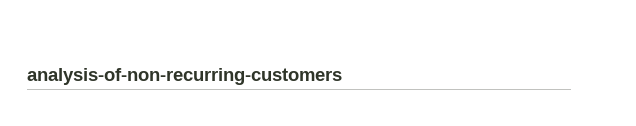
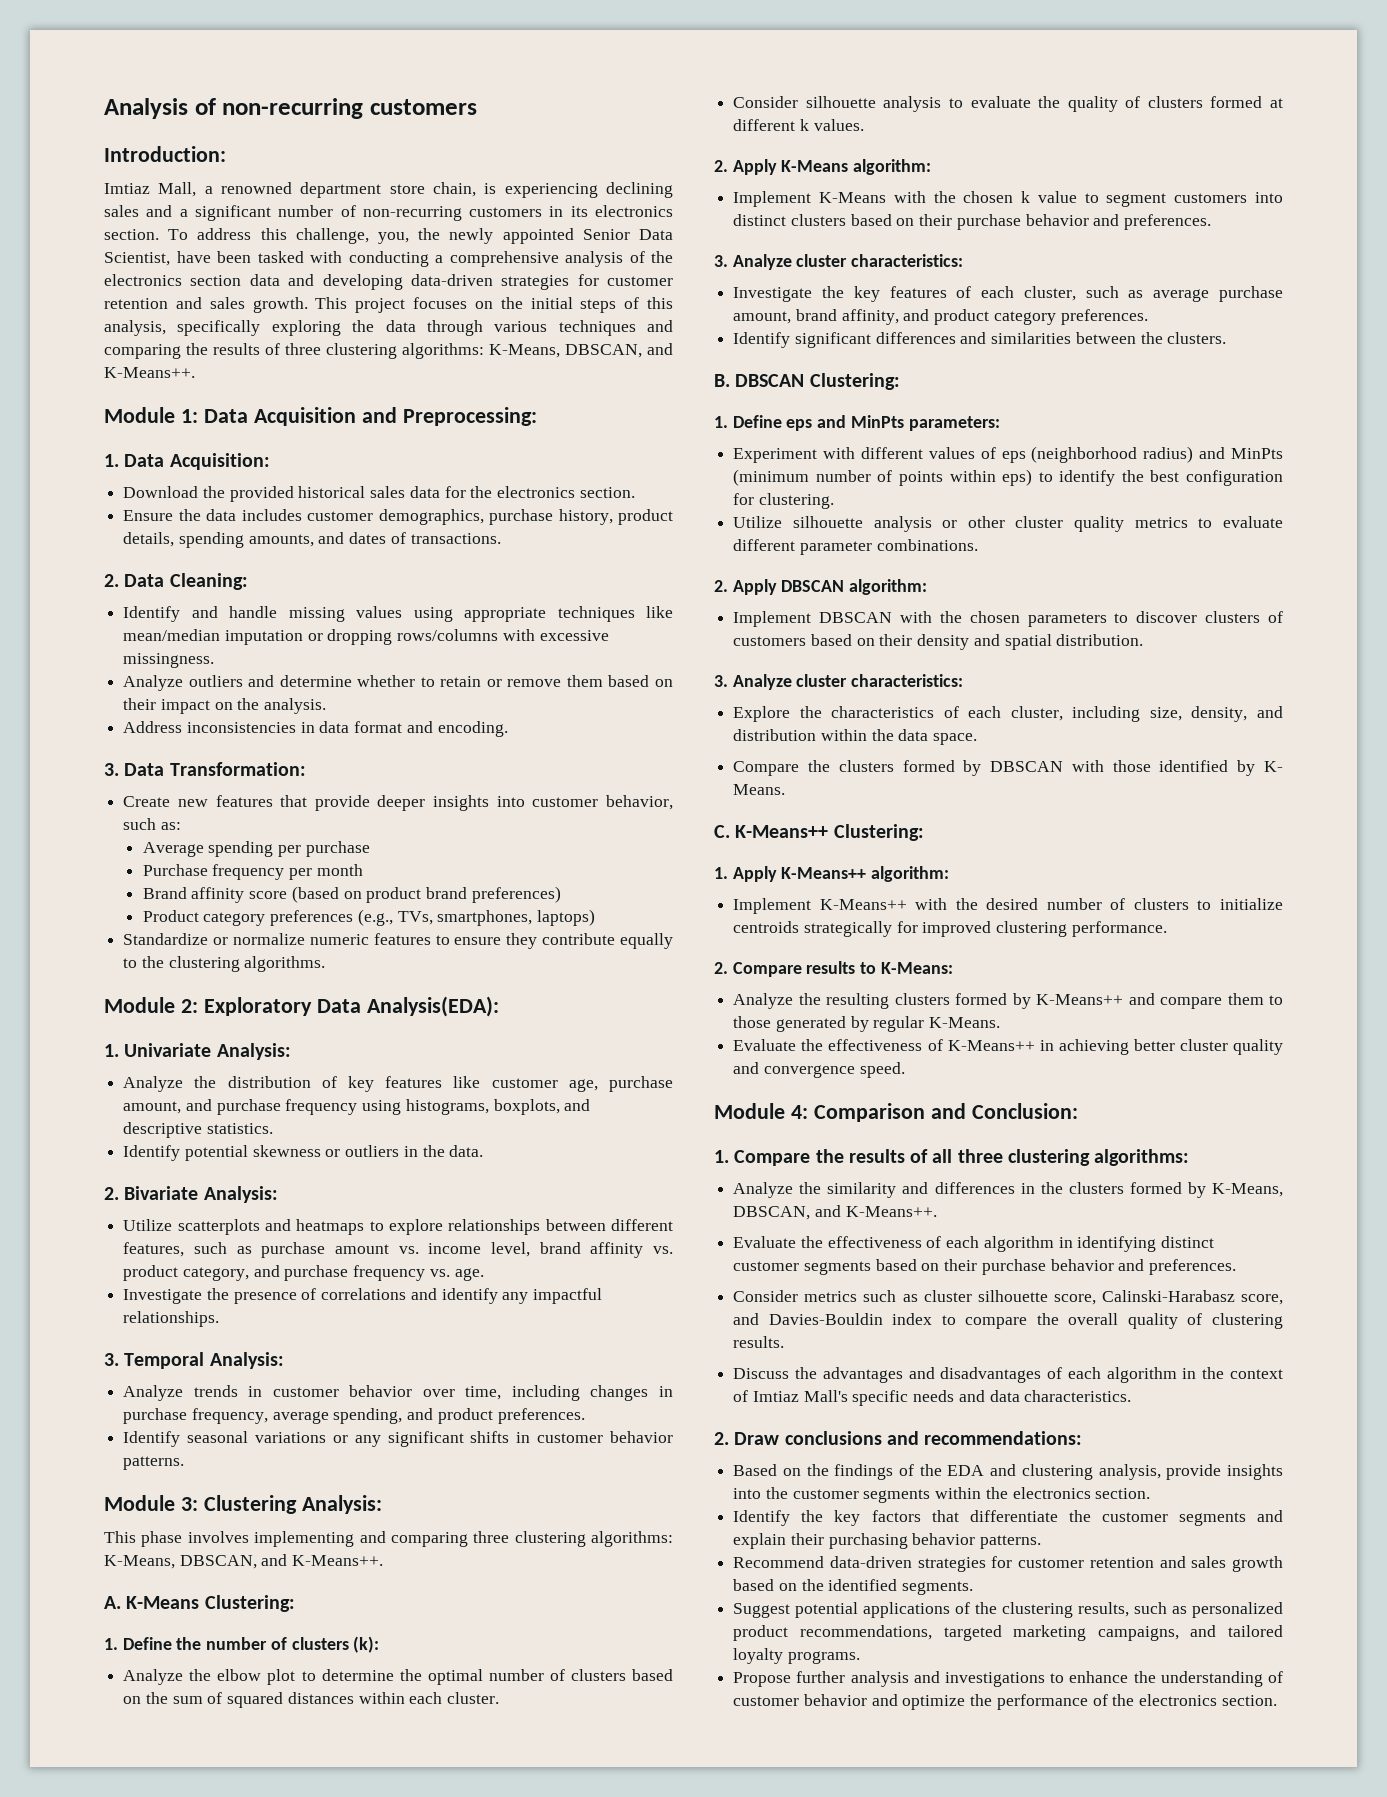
- analysis-of-non-recurring-customers
+ Analysis of non-recurring customers
+ Introduction:
+ Imtiaz Mall, a renowned department store chain, is experiencing declining sales and a significant number of non-recurring customers in its electronics section. To address this challenge, you, the newly appointed Senior Data Scientist, have been tasked with conducting a comprehensive analysis of the electronics section data and developing data-driven strategies for customer retention and sales growth. This project focuses on the initial steps of this analysis, specifically exploring the data through various techniques and comparing the results of three clustering algorithms: K-Means, DBSCAN, and K-Means++.
+ Module 1: Data Acquisition and Preprocessing:
+ 1. Data Acquisition:
+ Download the provided historical sales data for the electronics section.
+ Ensure the data includes customer demographics, purchase history, product details, spending amounts, and dates of transactions.
+ 2. Data Cleaning:
+ Identify and handle missing values using appropriate techniques like mean/median imputation or dropping rows/columns with excessive missingness.
+ Analyze outliers and determine whether to retain or remove them based on their impact on the analysis.
+ Address inconsistencies in data format and encoding.
+ 3. Data Transformation:
+ Create new features that provide deeper insights into customer behavior, such as:
+ Average spending per purchase
+ Purchase frequency per month
+ Brand affinity score (based on product brand preferences)
+ Product category preferences (e.g., TVs, smartphones, laptops)
+ Standardize or normalize numeric features to ensure they contribute equally to the clustering algorithms.
+ Module 2: Exploratory Data Analysis(EDA):
+ 1. Univariate Analysis:
+ Analyze the distribution of key features like customer age, purchase amount, and purchase frequency using histograms, boxplots, and descriptive statistics.
+ Identify potential skewness or outliers in the data.
+ 2. Bivariate Analysis:
+ Utilize scatterplots and heatmaps to explore relationships between different features, such as purchase amount vs. income level, brand affinity vs. product category, and purchase frequency vs. age.
+ Investigate the presence of correlations and identify any impactful relationships.
+ 3. Temporal Analysis:
+ Analyze trends in customer behavior over time, including changes in purchase frequency, average spending, and product preferences.
+ Identify seasonal variations or any significant shifts in customer behavior patterns.
+ Module 3: Clustering Analysis:
+ This phase involves implementing and comparing three clustering algorithms: K-Means, DBSCAN, and K-Means++.
+ A. K-Means Clustering:
+ 1. Define the number of clusters (k):
+ Analyze the elbow plot to determine the optimal number of clusters based on the sum of squared distances within each cluster.
+ Consider silhouette analysis to evaluate the quality of clusters formed at different k values.
+ 2. Apply K-Means algorithm:
+ Implement K-Means with the chosen k value to segment customers into distinct clusters based on their purchase behavior and preferences.
+ 3. Analyze cluster characteristics:
+ Investigate the key features of each cluster, such as average purchase amount, brand affinity, and product category preferences.
+ Identify significant differences and similarities between the clusters.
+ B. DBSCAN Clustering:
+ 1. Define eps and MinPts parameters:
+ Experiment with different values of eps (neighborhood radius) and MinPts (minimum number of points within eps) to identify the best configuration for clustering.
+ Utilize silhouette analysis or other cluster quality metrics to evaluate different parameter combinations.
+ 2. Apply DBSCAN algorithm:
+ Implement DBSCAN with the chosen parameters to discover clusters of customers based on their density and spatial distribution.
+ 3. Analyze cluster characteristics:
+ Explore the characteristics of each cluster, including size, density, and distribution within the data space.
+ Compare the clusters formed by DBSCAN with those identified by K- Means.
+ C. K-Means++ Clustering:
+ 1. Apply K-Means++ algorithm:
+ Implement K-Means++ with the desired number of clusters to initialize centroids strategically for improved clustering performance.
+ 2. Compare results to K-Means:
+ Analyze the resulting clusters formed by K-Means++ and compare them to those generated by regular K-Means.
+ Evaluate the effectiveness of K-Means++ in achieving better cluster quality and convergence speed.
+ Module 4: Comparison and Conclusion:
+ 1. Compare the results of all three clustering algorithms:
+ Analyze the similarity and differences in the clusters formed by K-Means, DBSCAN, and K-Means++.
+ Evaluate the effectiveness of each algorithm in identifying distinct customer segments based on their purchase behavior and preferences.
+ Consider metrics such as cluster silhouette score, Calinski-Harabasz score, and Davies-Bouldin index to compare the overall quality of clustering results.
+ Discuss the advantages and disadvantages of each algorithm in the context of Imtiaz Mall's specific needs and data characteristics.
+ 2. Draw conclusions and recommendations:
+ Based on the findings of the EDA and clustering analysis, provide insights into the customer segments within the electronics section.
+ Identify the key factors that differentiate the customer segments and explain their purchasing behavior patterns.
+ Recommend data-driven strategies for customer retention and sales growth based on the identified segments.
+ Suggest potential applications of the clustering results, such as personalized product recommendations, targeted marketing campaigns, and tailored loyalty programs.
+ Propose further analysis and investigations to enhance the understanding of customer behavior and optimize the performance of the electronics section.

